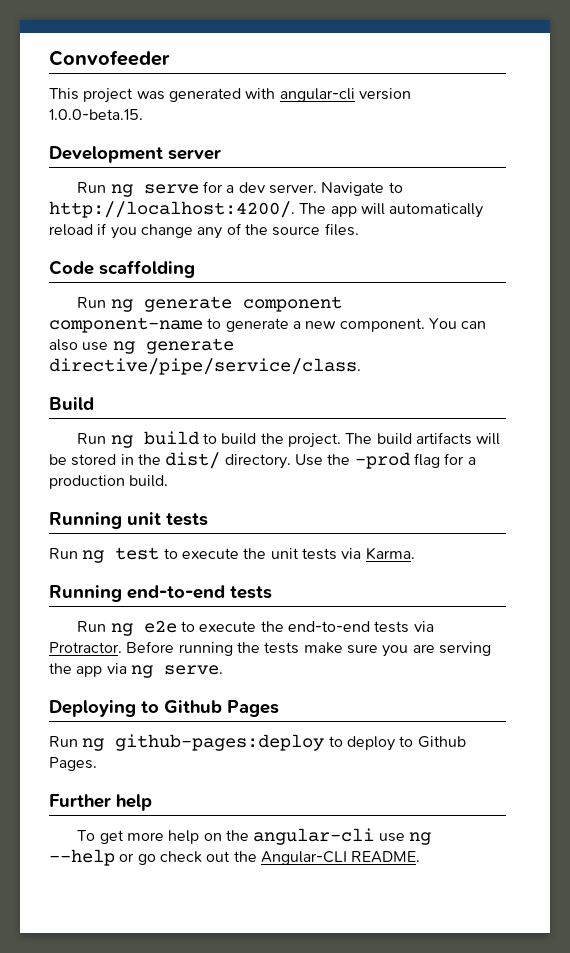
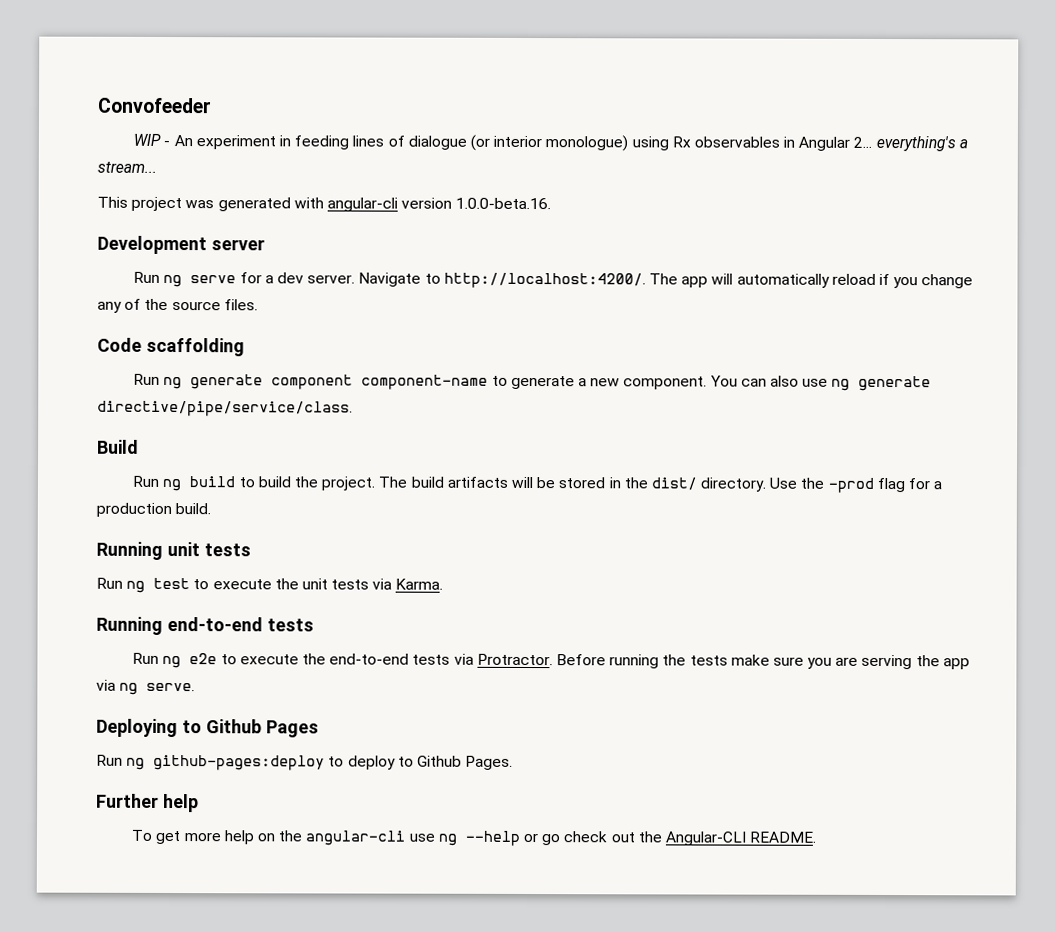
+ WIP - An experiment in feeding lines of dialogue (or interior monologue) using Rx observables in Angular 2... everything's a stream...
- This project was generated with angular-cli version 1.0.0-beta.15.
+ This project was generated with angular-cli version 1.0.0-beta.16.

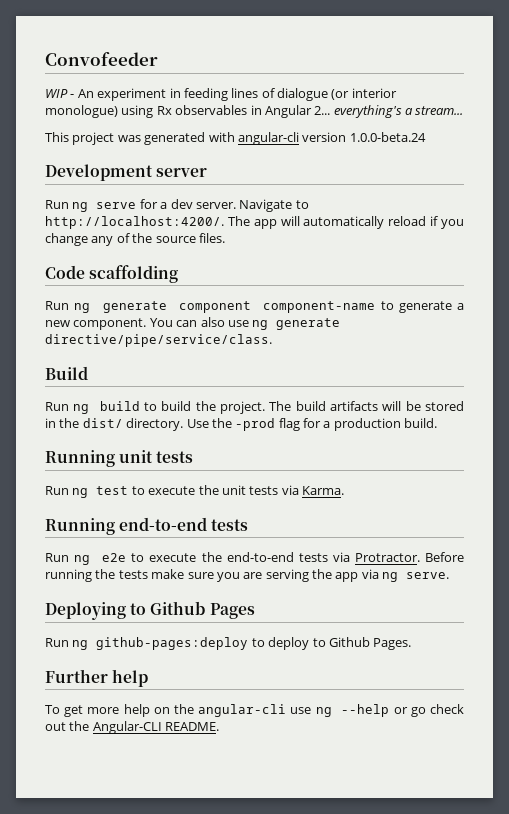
- This project was generated with angular-cli version 1.0.0-beta.16.
+ This project was generated with angular-cli version 1.0.0-beta.24

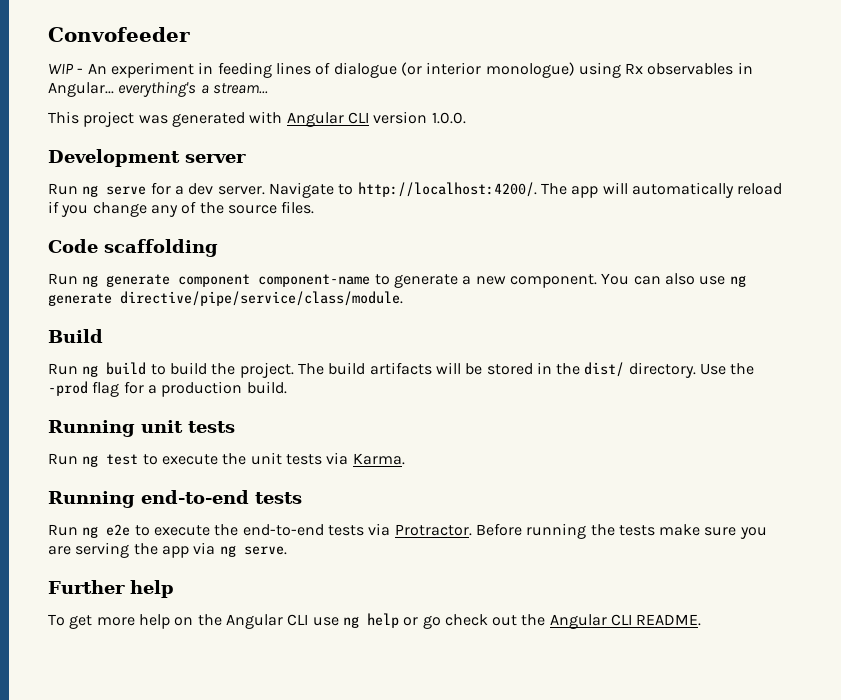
- WIP - An experiment in feeding lines of dialogue (or interior monologue) using Rx observables in Angular 2... everything's a stream...
+ WIP - An experiment in feeding lines of dialogue (or interior monologue) using Rx observables in Angular... everything's a stream...
- This project was generated with angular-cli version 1.0.0-beta.24
+ This project was generated with Angular CLI version 1.0.0.
- You can also use ng generate directive/pipe/service/class.
+ You can also use ng generate directive/pipe/service/class/module.
- Deploying to Github Pages
- Run ng github-pages:deploy to deploy to Github Pages.
- To get more help on the angular-cli use ng --help or go check out the Angular-CLI README.
+ To get more help on the Angular CLI use ng help or go check out the Angular CLI README.

